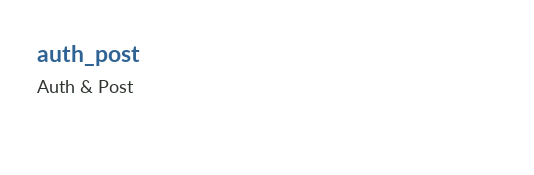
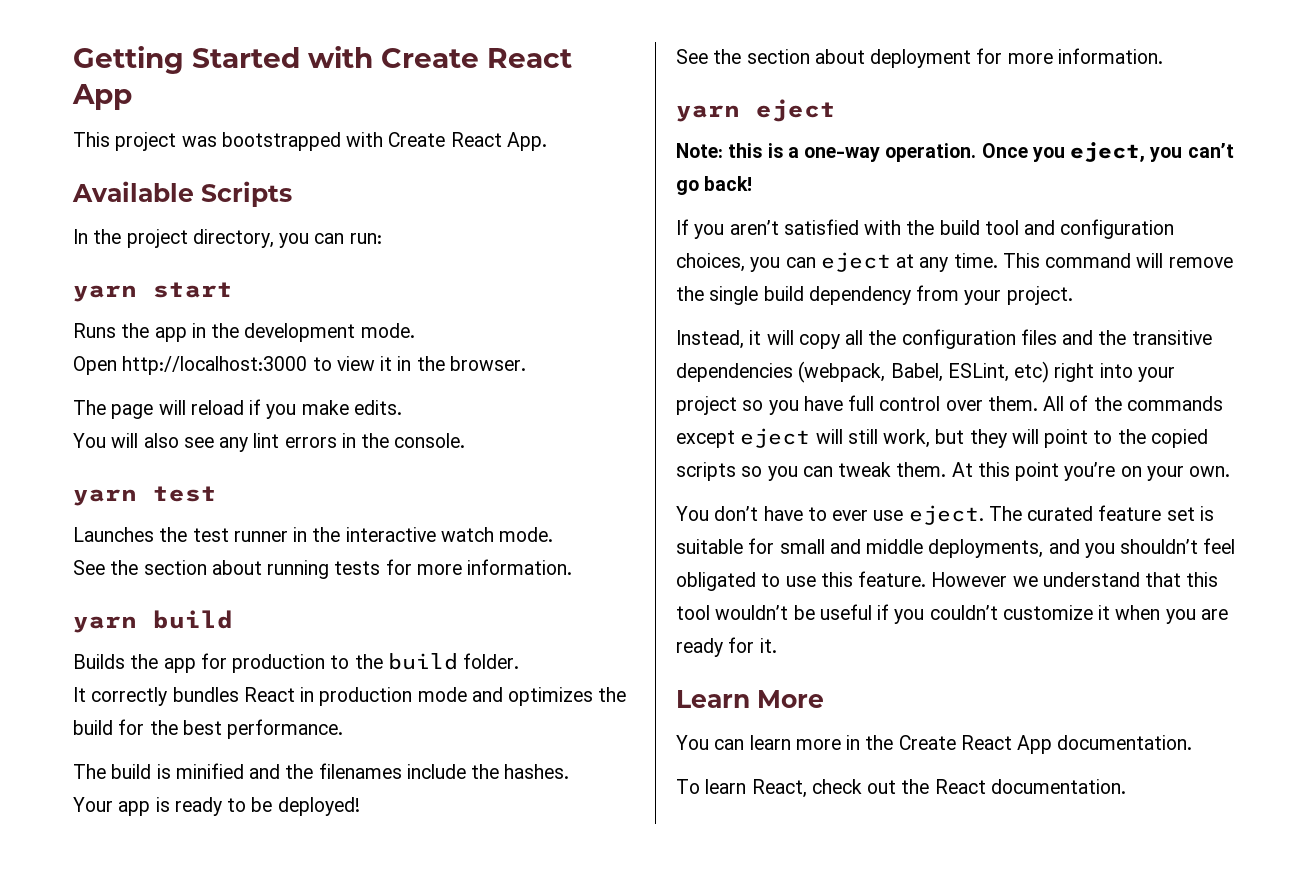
- auth_post
- Auth & Post
+ Getting Started with Create React App
+ This project was bootstrapped with Create React App.
+ Available Scripts
+ In the project directory, you can run:
+ yarn start
+ Runs the app in the development mode.
+ Open http://localhost:3000 to view it in the browser.
+ The page will reload if you make edits.
+ You will also see any lint errors in the console.
+ yarn test
+ Launches the test runner in the interactive watch mode.
+ See the section about running tests for more information.
+ yarn build
+ Builds the app for production to the build folder.
+ It correctly bundles React in production mode and optimizes the build for the best performance.
+ The build is minified and the filenames include the hashes.
+ Your app is ready to be deployed!
+ See the section about deployment for more information.
+ yarn eject
+ Note: this is a one-way operation. Once you eject, you can’t go back!
+ If you aren’t satisfied with the build tool and configuration choices, you can eject at any time. This command will remove the single build dependency from your project.
+ Instead, it will copy all the configuration files and the transitive dependencies (webpack, Babel, ESLint, etc) right into your project so you have full control over them. All of the commands except eject will still work, but they will point to the copied scripts so you can tweak them. At this point you’re on your own.
+ You don’t have to ever use eject. The curated feature set is suitable for small and middle deployments, and you shouldn’t feel obligated to use this feature. However we understand that this tool wouldn’t be useful if you couldn’t customize it when you are ready for it.
+ Learn More
+ You can learn more in the Create React App documentation.
+ To learn React, check out the React documentation.

